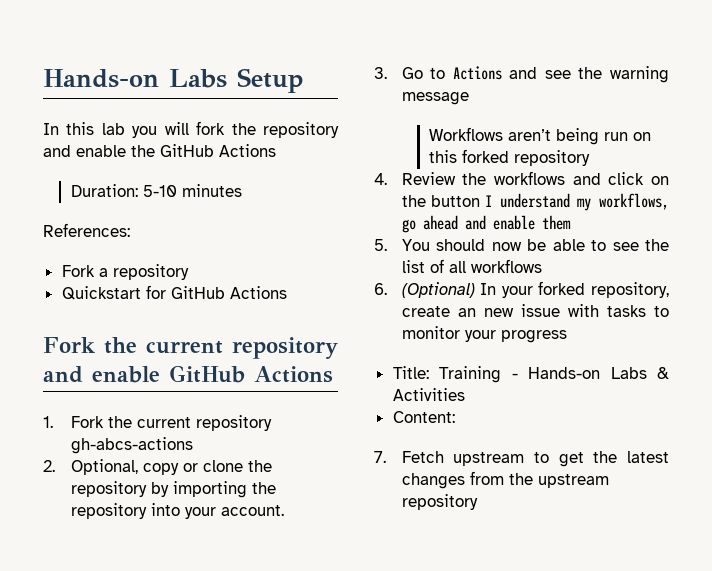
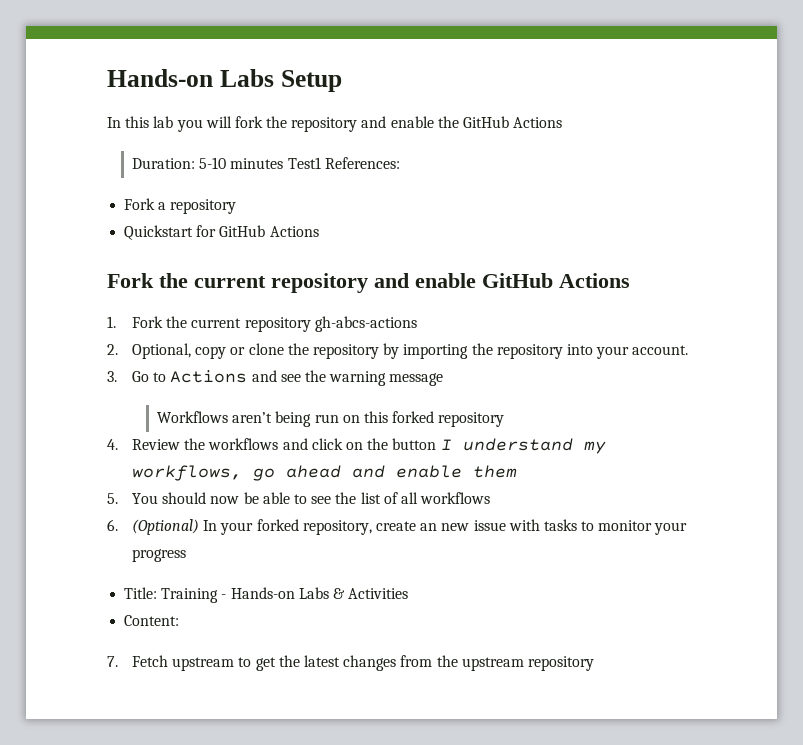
- Duration: 5-10 minutes
- References:
+ Duration: 5-10 minutes Test1 References:

